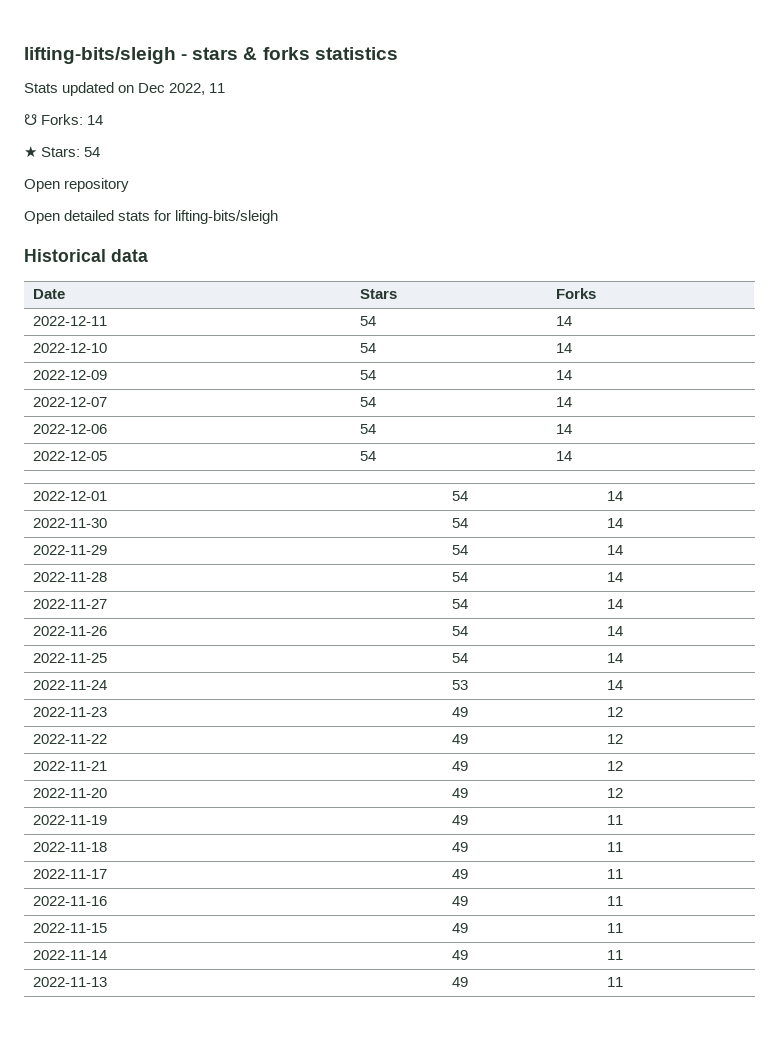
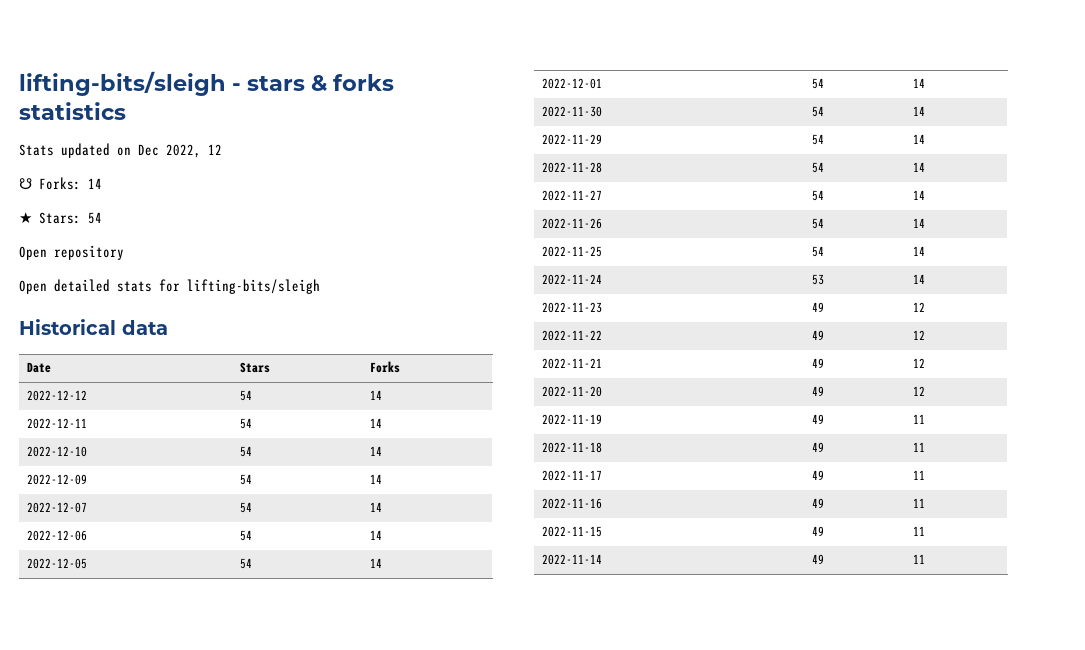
- Stats updated on Dec 2022, 11
+ Stats updated on Dec 2022, 12
+ 2022-12-12 | 54 | 14
- 2022-11-13 | 49 | 11

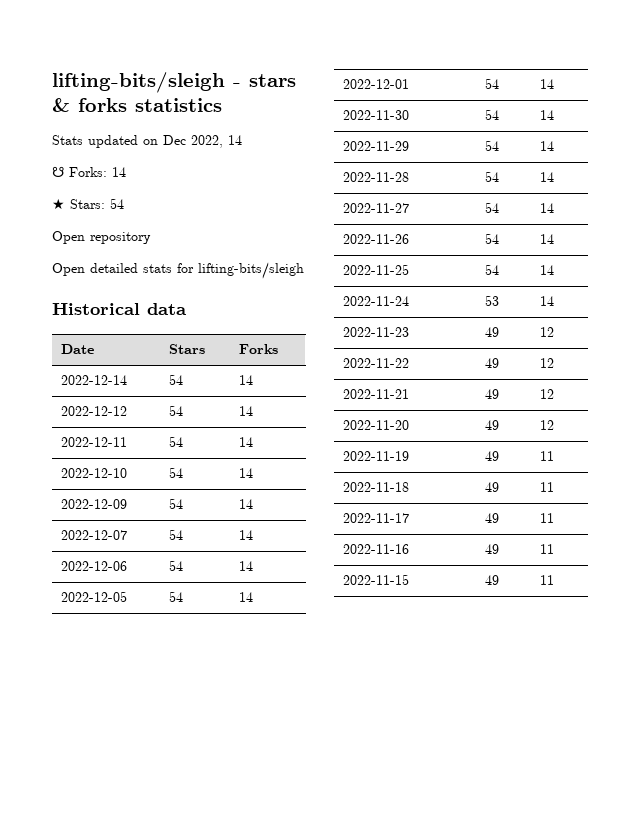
- Stats updated on Dec 2022, 12
+ Stats updated on Dec 2022, 14
+ 2022-12-14 | 54 | 14
- 2022-11-14 | 49 | 11

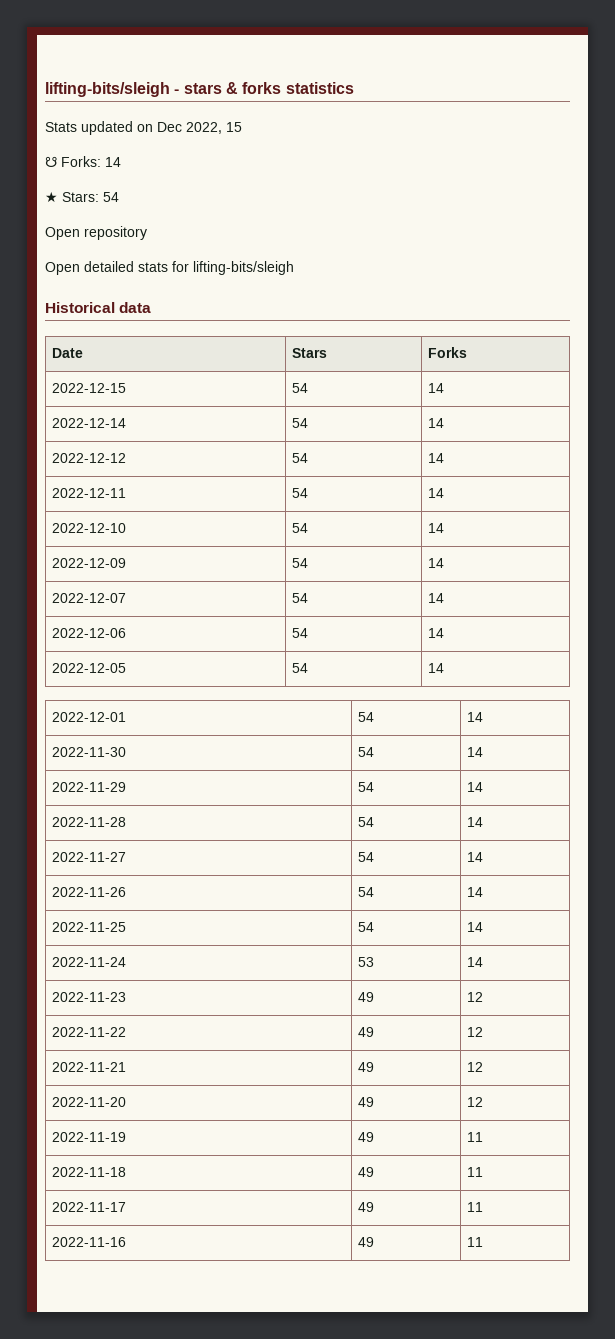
- Stats updated on Dec 2022, 14
+ Stats updated on Dec 2022, 15
+ 2022-12-15 | 54 | 14
- 2022-11-15 | 49 | 11

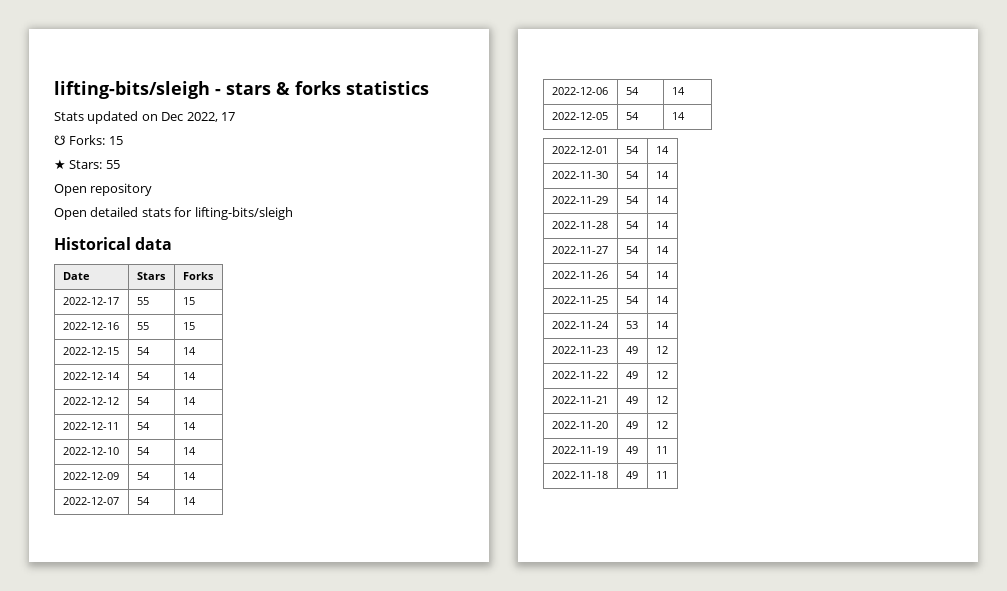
- Stats updated on Dec 2022, 15
+ Stats updated on Dec 2022, 17
- ☋ Forks: 14
+ ☋ Forks: 15
- ★ Stars: 54
+ ★ Stars: 55
+ 2022-12-17 | 55 | 15
+ 2022-12-16 | 55 | 15
- 2022-11-17 | 49 | 11
- 2022-11-16 | 49 | 11

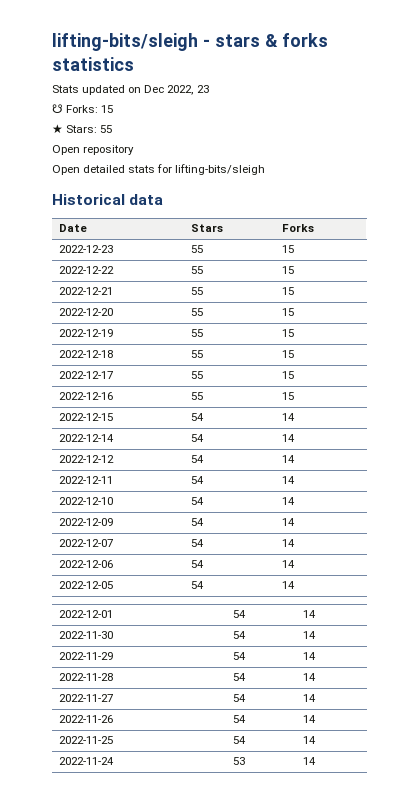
- Stats updated on Dec 2022, 17
+ Stats updated on Dec 2022, 23
+ 2022-12-23 | 55 | 15
+ 2022-12-22 | 55 | 15
+ 2022-12-21 | 55 | 15
+ 2022-12-20 | 55 | 15
+ 2022-12-19 | 55 | 15
+ 2022-12-18 | 55 | 15
- 2022-11-23 | 49 | 12
- 2022-11-22 | 49 | 12
- 2022-11-21 | 49 | 12
- 2022-11-20 | 49 | 12
- 2022-11-19 | 49 | 11
- 2022-11-18 | 49 | 11

